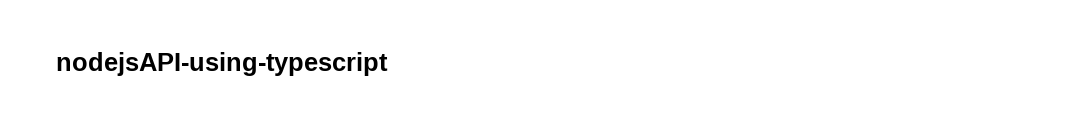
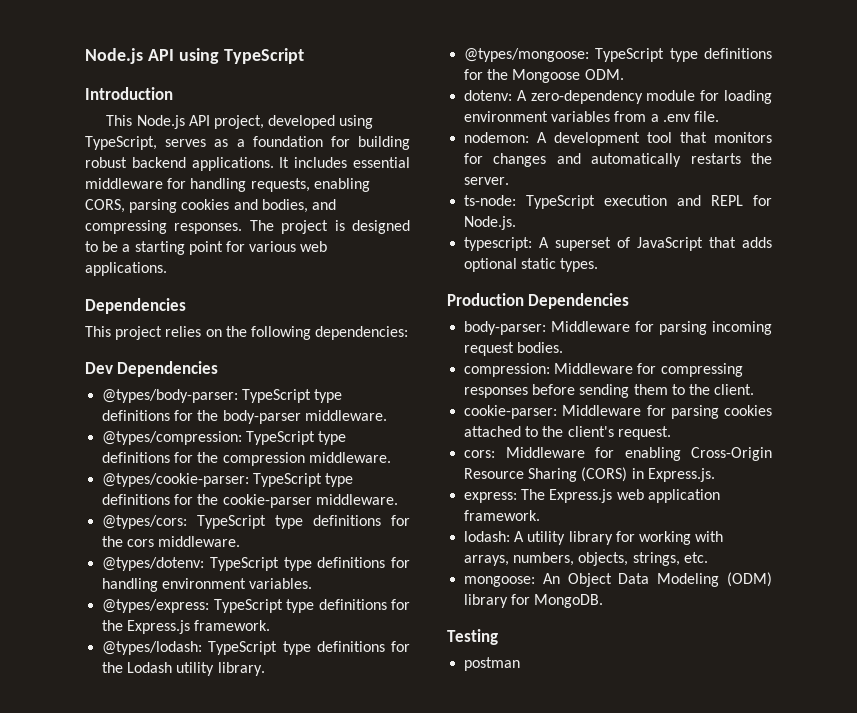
- nodejsAPI-using-typescript
+ Node.js API using TypeScript
+ Introduction
+ This Node.js API project, developed using TypeScript, serves as a foundation for building robust backend applications. It includes essential middleware for handling requests, enabling CORS, parsing cookies and bodies, and compressing responses. The project is designed to be a starting point for various web applications.
+ Dependencies
+ This project relies on the following dependencies:
+ Dev Dependencies
+ @types/body-parser: TypeScript type definitions for the body-parser middleware.
+ @types/compression: TypeScript type definitions for the compression middleware.
+ @types/cookie-parser: TypeScript type definitions for the cookie-parser middleware.
+ @types/cors: TypeScript type definitions for the cors middleware.
+ @types/dotenv: TypeScript type definitions for handling environment variables.
+ @types/express: TypeScript type definitions for the Express.js framework.
+ @types/lodash: TypeScript type definitions for the Lodash utility library.
+ @types/mongoose: TypeScript type definitions for the Mongoose ODM.
+ dotenv: A zero-dependency module for loading environment variables from a .env file.
+ nodemon: A development tool that monitors for changes and automatically restarts the server.
+ ts-node: TypeScript execution and REPL for Node.js.
+ typescript: A superset of JavaScript that adds optional static types.
+ Production Dependencies
+ body-parser: Middleware for parsing incoming request bodies.
+ compression: Middleware for compressing responses before sending them to the client.
+ cookie-parser: Middleware for parsing cookies attached to the client's request.
+ cors: Middleware for enabling Cross-Origin Resource Sharing (CORS) in Express.js.
+ express: The Express.js web application framework.
+ lodash: A utility library for working with arrays, numbers, objects, strings, etc.
+ mongoose: An Object Data Modeling (ODM) library for MongoDB.
+ Testing
+ postman

